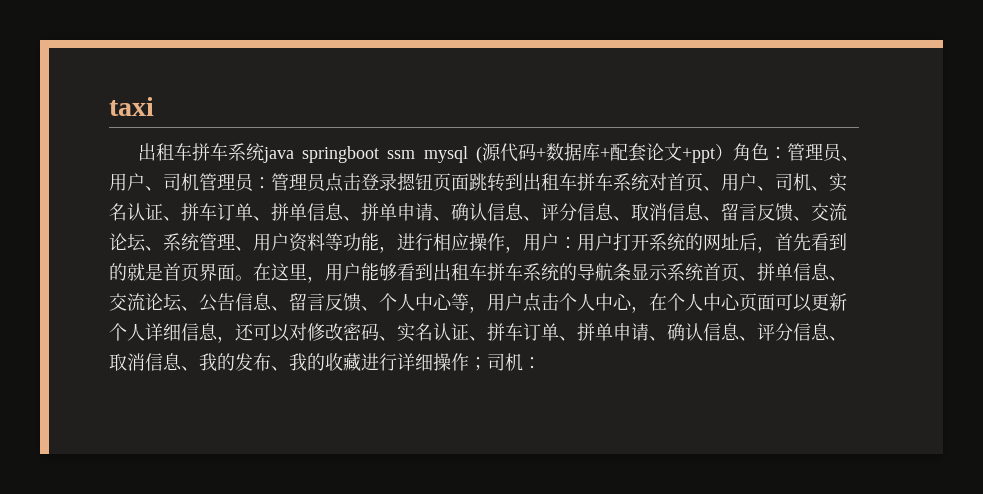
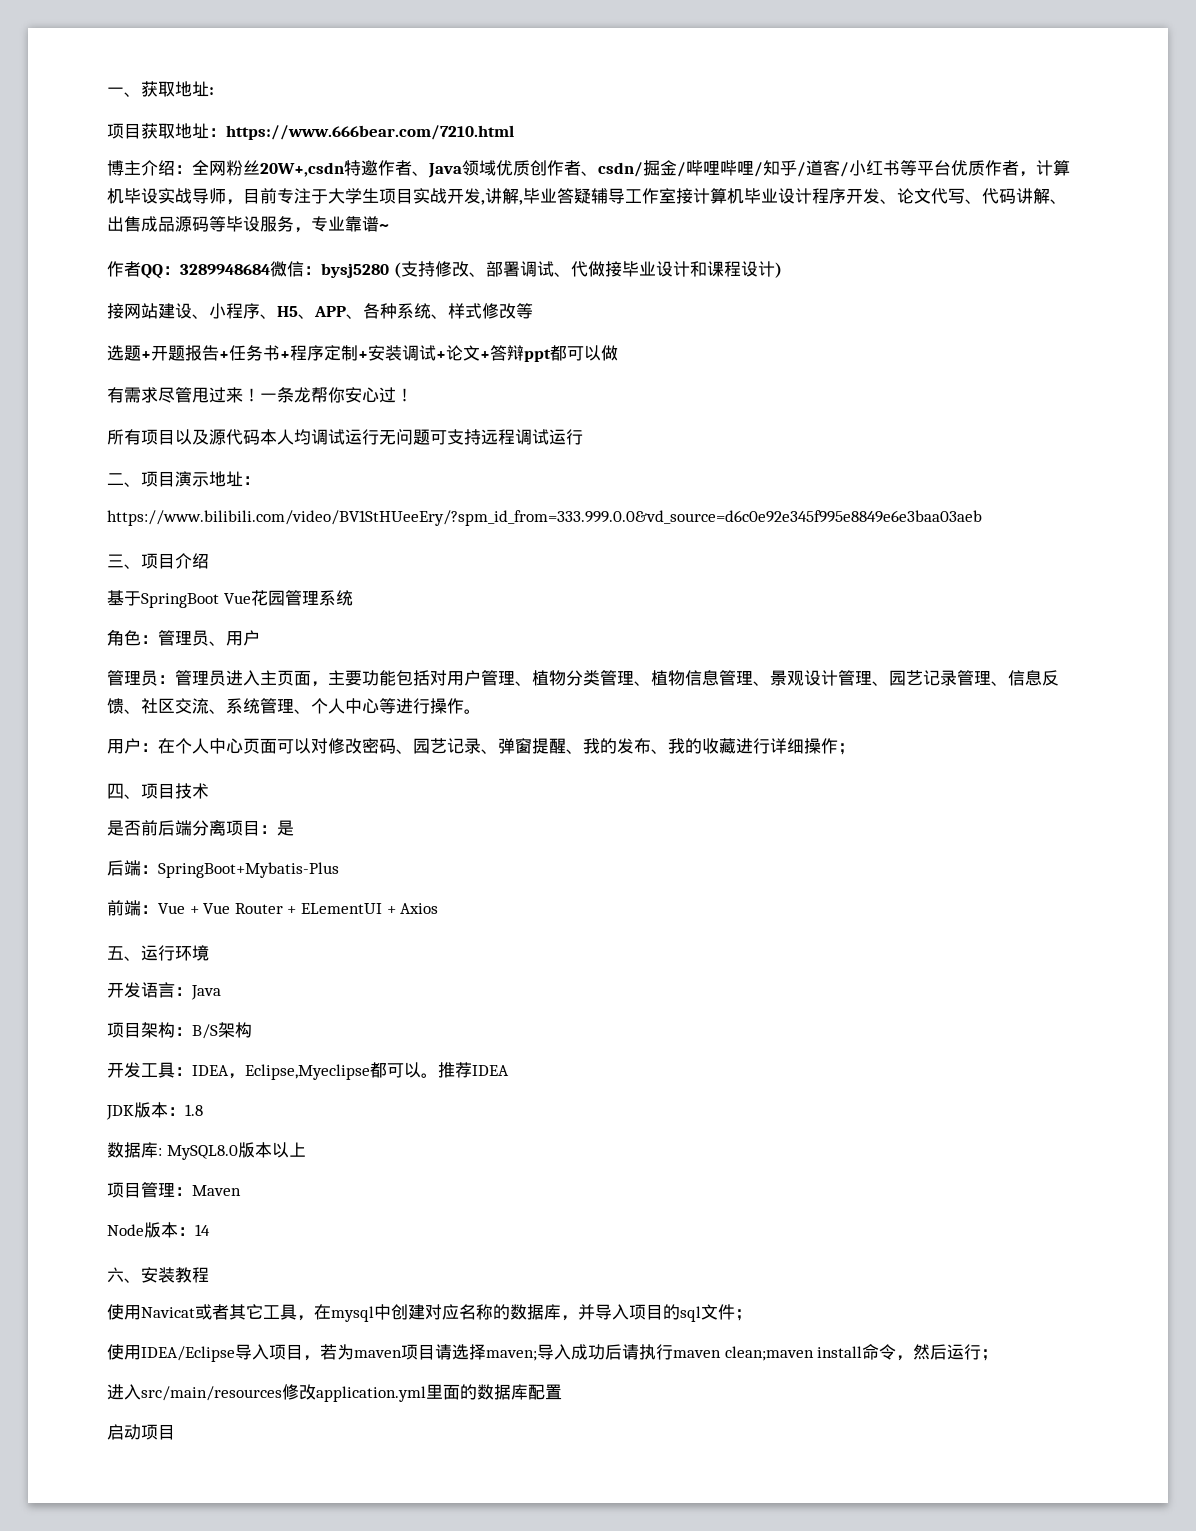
- taxi
- 出租车拼车系统java springboot ssm mysql (源代码+数据库+配套论文+ppt）角色：管理员、用户、司机管理员：管理员点击登录摁钮页面跳转到出租车拼车系统对首页、用户、司机、实名认证、拼车订单、拼单信息、拼单申请、确认信息、评分信息、取消信息、留言反馈、交流论坛、系统管理、用户资料等功能，进行相应操作，用户：用户打开系统的网址后，首先看到的就是首页界面。在这里，用户能够看到出租车拼车系统的导航条显示系统首页、拼单信息、交流论坛、公告信息、留言反馈、个人中心等，用户点击个人中心，在个人中心页面可以更新个人详细信息，还可以对修改密码、实名认证、拼车订单、拼单申请、确认信息、评分信息、取消信息、我的发布、我的收藏进行详细操作；司机：
+ 一、获取地址:
+ 项目获取地址：https://www.666bear.com/7210.html
+ 博主介绍：全网粉丝20W+,csdn特邀作者、Java领域优质创作者、csdn/掘金/哔哩哔哩/知乎/道客/小红书等平台优质作者，计算机毕设实战导师，目前专注于大学生项目实战开发,讲解,毕业答疑辅导工作室接计算机毕业设计程序开发、论文代写、代码讲解、出售成品源码等毕设服务，专业靠谱~
+ 作者QQ：3289948684微信：bysj5280 (支持修改、部署调试、代做接毕业设计和课程设计)
+ 接网站建设、小程序、H5、APP、各种系统、样式修改等
+ 选题+开题报告+任务书+程序定制+安装调试+论文+答辩ppt都可以做
+ 有需求尽管甩过来！一条龙帮你安心过！
+ 所有项目以及源代码本人均调试运行无问题可支持远程调试运行
+ 二、项目演示地址：
+ https://www.bilibili.com/video/BV1StHUeeEry/?spm_id_from=333.999.0.0&vd_source=d6c0e92e345f995e8849e6e3baa03aeb
+ 三、项目介绍
+ 基于SpringBoot Vue花园管理系统
+ 角色：管理员、用户
+ 管理员：管理员进入主页面，主要功能包括对用户管理、植物分类管理、植物信息管理、景观设计管理、园艺记录管理、信息反馈、社区交流、系统管理、个人中心等进行操作。
+ 用户：在个人中心页面可以对修改密码、园艺记录、弹窗提醒、我的发布、我的收藏进行详细操作；
+ 四、项目技术
+ 是否前后端分离项目：是
+ 后端：SpringBoot+Mybatis-Plus
+ 前端：Vue + Vue Router + ELementUI + Axios
+ 五、运行环境
+ 开发语言：Java
+ 项目架构：B/S架构
+ 开发工具：IDEA，Eclipse,Myeclipse都可以。推荐IDEA
+ JDK版本：1.8
+ 数据库: MySQL8.0版本以上
+ 项目管理：Maven
+ Node版本：14
+ 六、安装教程
+ 使用Navicat或者其它工具，在mysql中创建对应名称的数据库，并导入项目的sql文件；
+ 使用IDEA/Eclipse导入项目，若为maven项目请选择maven;导入成功后请执行maven clean;maven install命令，然后运行；
+ 进入src/main/resources修改application.yml里面的数据库配置
+ 启动项目

